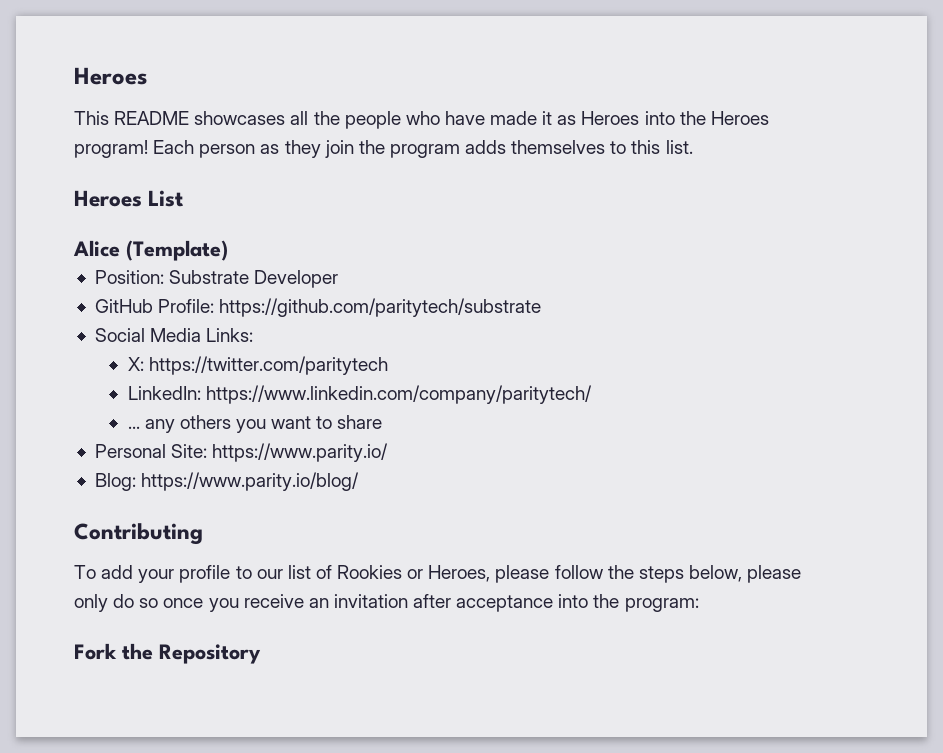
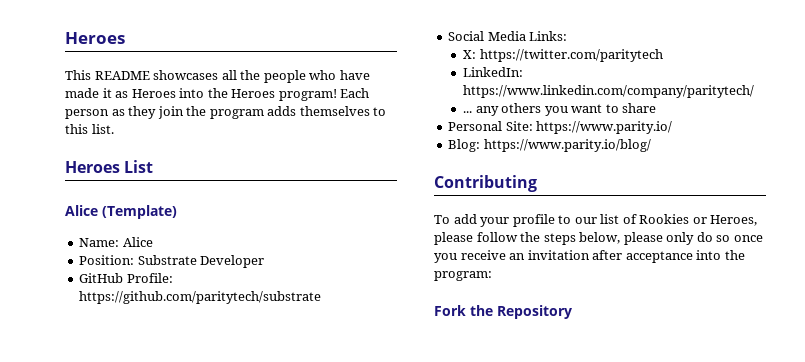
+ Name: Alice

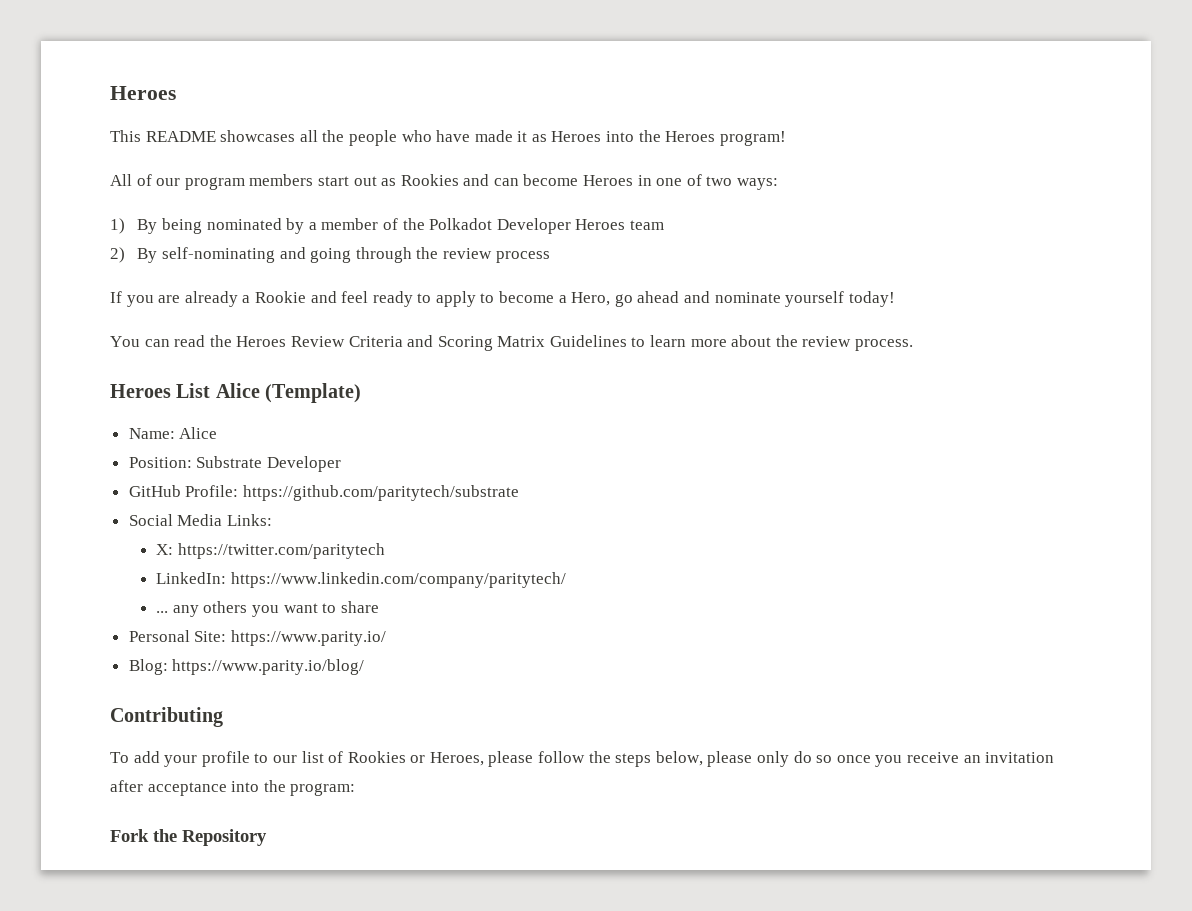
- This README showcases all the people who have made it as Heroes into the Heroes program! Each person as they join the program adds themselves to this list.
+ This README showcases all the people who have made it as Heroes into the Heroes program!
+ All of our program members start out as Rookies and can become Heroes in one of two ways:
+ 1) By being nominated by a member of the Polkadot Developer Heroes team
+ 2) By self-nominating and going through the review process
+ If you are already a Rookie and feel ready to apply to become a Hero, go ahead and nominate yourself today!
+ You can read the Heroes Review Criteria and Scoring Matrix Guidelines to learn more about the review process.
- Heroes List
- Alice (Template)
+ Heroes List Alice (Template)

